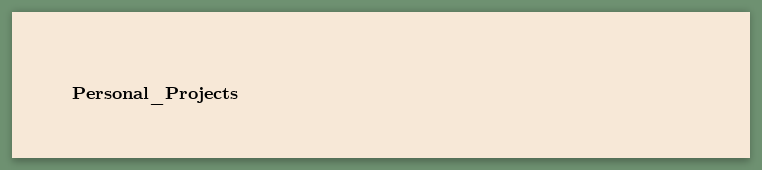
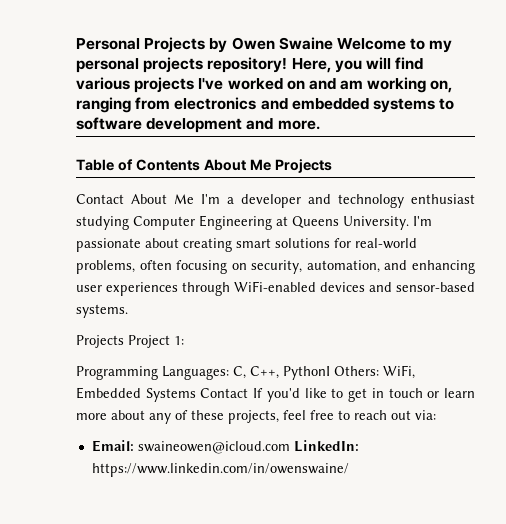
- Personal_Projects
+ Personal Projects by Owen Swaine Welcome to my personal projects repository! Here, you will find various projects I've worked on and am working on, ranging from electronics and embedded systems to software development and more.
+ Table of Contents About Me Projects
+ Contact About Me I'm a developer and technology enthusiast studying Computer Engineering at Queens University. I'm passionate about creating smart solutions for real-world problems, often focusing on security, automation, and enhancing user experiences through WiFi-enabled devices and sensor-based systems.
+ Projects Project 1:
+ Programming Languages: C, C++, PythonI Others: WiFi, Embedded Systems Contact If you'd like to get in touch or learn more about any of these projects, feel free to reach out via:
+ Email: swaineowen@icloud.com LinkedIn: https://www.linkedin.com/in/owenswaine/

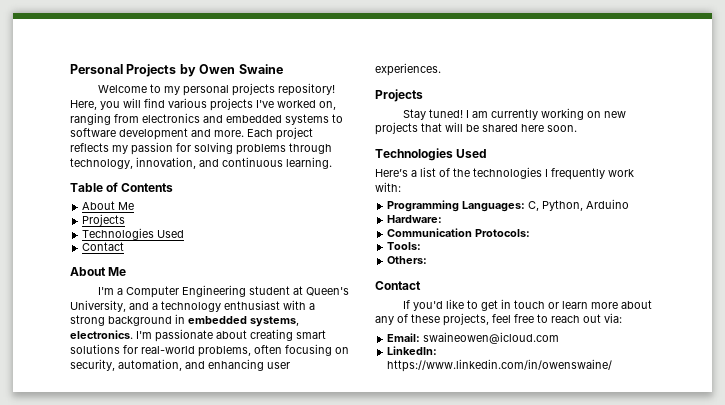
- Personal Projects by Owen Swaine Welcome to my personal projects repository!
+ Personal Projects by Owen Swaine
+ Welcome to my personal projects repository!
- Here, you will find various projects I've worked on and am working on, ranging from electronics and embedded systems to software development and more.
+ Here, you will find various projects I've worked on, ranging from electronics and embedded systems to software development and more. Each project reflects my passion for solving problems through technology, innovation, and continuous learning.
- Table of Contents About Me Projects
- Contact About Me I'm a developer and technology enthusiast studying Computer Engineering at Queens University.
+ Table of Contents
+ About Me
+ Projects
+ Technologies Used
+ Contact
+ About Me
+ I'm a Computer Engineering student at Queen's University, and a technology enthusiast with a strong background in embedded systems, electronics.
- I'm passionate about creating smart solutions for real-world problems, often focusing on security, automation, and enhancing user experiences through WiFi-enabled devices and sensor-based systems.
- Projects Project 1:
- Programming Languages: C, C++, PythonI Others: WiFi, Embedded Systems Contact If you'd like to get in touch or learn more about any of these projects, feel free to reach out via:
+ I'm passionate about creating smart solutions for real-world problems, often focusing on security, automation, and enhancing user experiences.
+ Projects
+ Stay tuned! I am currently working on new projects that will be shared here soon.
+ Technologies Used
+ Here’s a list of the technologies I frequently work with:
+ Programming Languages: C, Python, Arduino
+ Hardware:
+ Communication Protocols:
+ Tools:
+ Others:
+ Contact
+ If you'd like to get in touch or learn more about any of these projects, feel free to reach out via:
- Email: swaineowen@icloud.com LinkedIn: https://www.linkedin.com/in/owenswaine/
+ Email: swaineowen@icloud.com
+ LinkedIn: https://www.linkedin.com/in/owenswaine/

